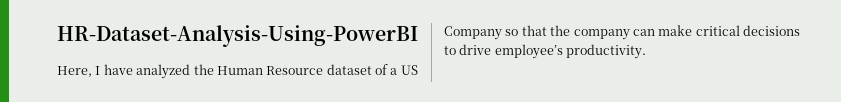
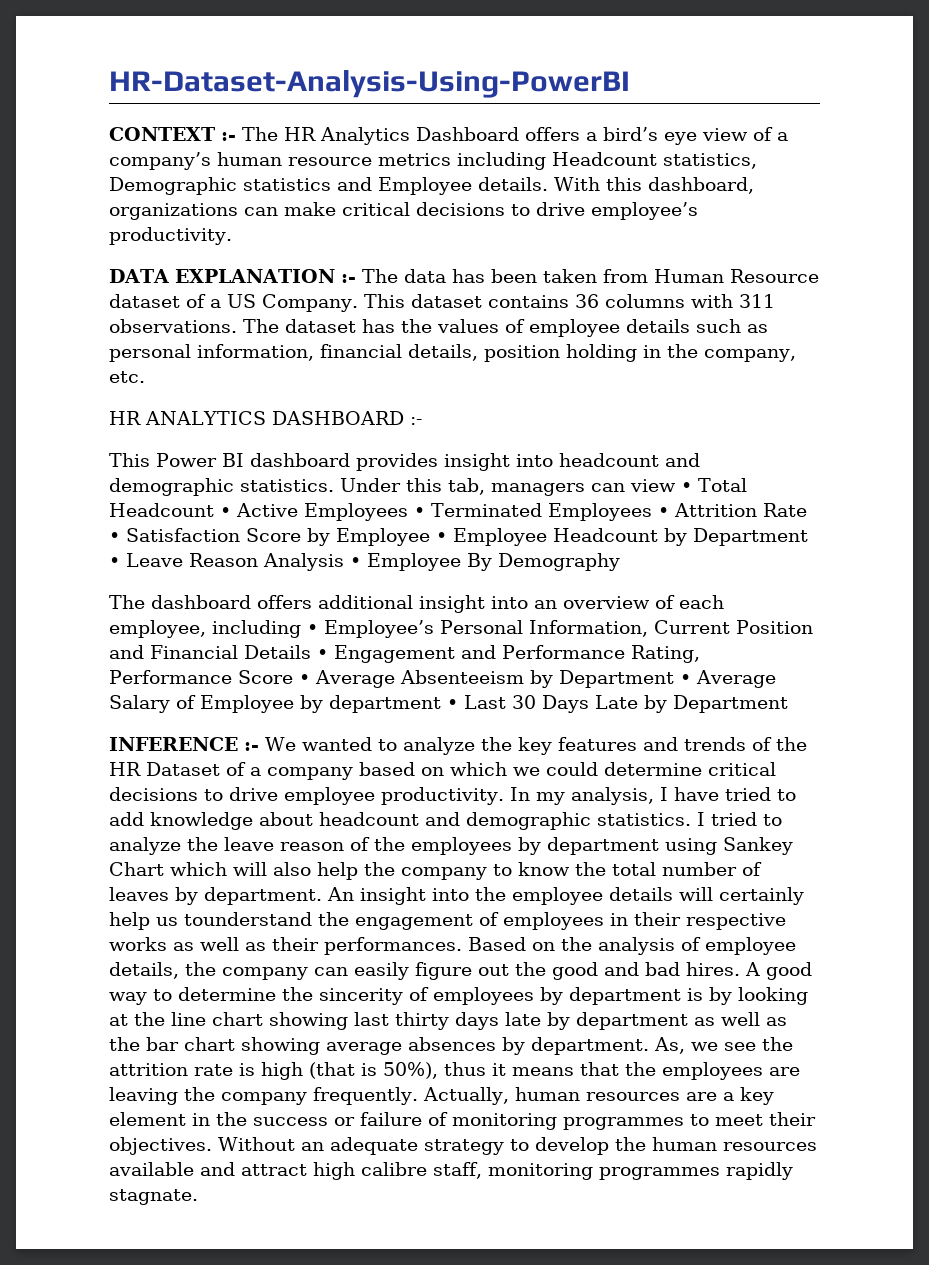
- Here, I have analyzed the Human Resource dataset of a US Company so that the company can make critical decisions to drive employee’s productivity.
+ CONTEXT :- The HR Analytics Dashboard offers a bird’s eye view of a company’s human resource metrics including Headcount statistics, Demographic statistics and Employee details. With this dashboard, organizations can make critical decisions to drive employee’s productivity.
+ DATA EXPLANATION :- The data has been taken from Human Resource dataset of a US Company. This dataset contains 36 columns with 311 observations. The dataset has the values of employee details such as personal information, financial details, position holding in the company, etc.
+ HR ANALYTICS DASHBOARD :-
+ This Power BI dashboard provides insight into headcount and demographic statistics. Under this tab, managers can view • Total Headcount • Active Employees • Terminated Employees • Attrition Rate • Satisfaction Score by Employee • Employee Headcount by Department • Leave Reason Analysis • Employee By Demography
+ The dashboard offers additional insight into an overview of each employee, including • Employee’s Personal Information, Current Position and Financial Details • Engagement and Performance Rating, Performance Score • Average Absenteeism by Department • Average Salary of Employee by department • Last 30 Days Late by Department
+ INFERENCE :- We wanted to analyze the key features and trends of the HR Dataset of a company based on which we could determine critical decisions to drive employee productivity. In my analysis, I have tried to add knowledge about headcount and demographic statistics. I tried to analyze the leave reason of the employees by department using Sankey Chart which will also help the company to know the total number of leaves by department. An insight into the employee details will certainly help us tounderstand the engagement of employees in their respective works as well as their performances. Based on the analysis of employee details, the company can easily figure out the good and bad hires. A good way to determine the sincerity of employees by department is by looking at the line chart showing last thirty days late by department as well as the bar chart showing average absences by department. As, we see the attrition rate is high (that is 50%), thus it means that the employees are leaving the company frequently. Actually, human resources are a key element in the success or failure of monitoring programmes to meet their objectives. Without an adequate strategy to develop the human resources available and attract high calibre staff, monitoring programmes rapidly stagnate.

